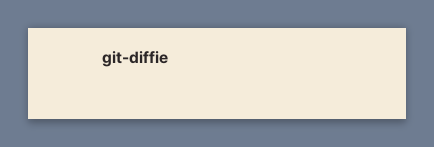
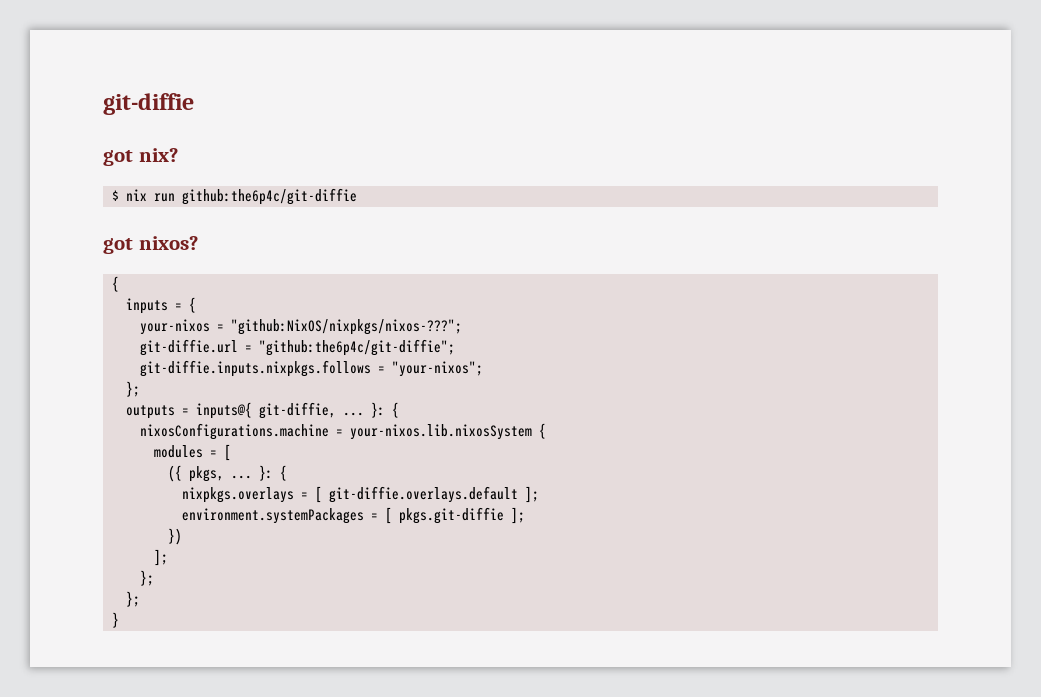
+ got nix?
+ $ nix run github:the6p4c/git-diffie
+ got nixos?
+ {
+ inputs = {
+ your-nixos = "github:NixOS/nixpkgs/nixos-???";
+ git-diffie.url = "github:the6p4c/git-diffie";
+ git-diffie.inputs.nixpkgs.follows = "your-nixos";
+ };
+ outputs = inputs@{ git-diffie, ... }: {
+ nixosConfigurations.machine = your-nixos.lib.nixosSystem {
+ modules = [
+ ({ pkgs, ... }: {
+ nixpkgs.overlays = [ git-diffie.overlays.default ];
+ environment.systemPackages = [ pkgs.git-diffie ];
+ })
+ ];
+ };
+ };
+ }

